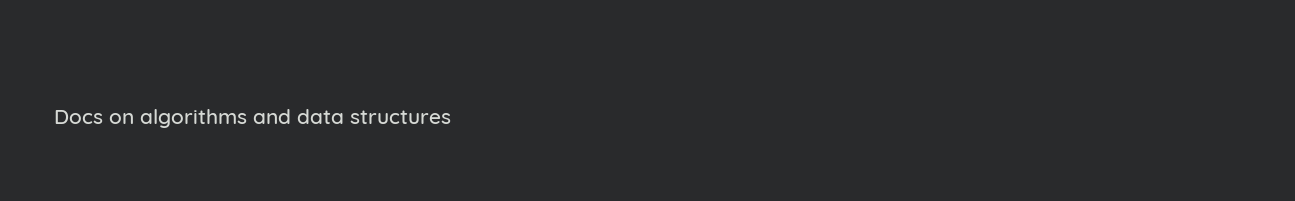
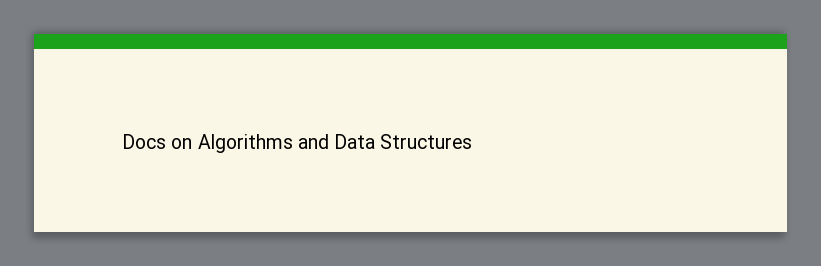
- Docs on algorithms and data structures
+ Docs on Algorithms and Data Structures

